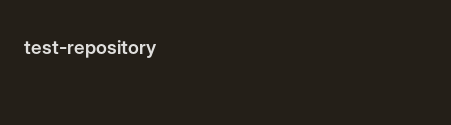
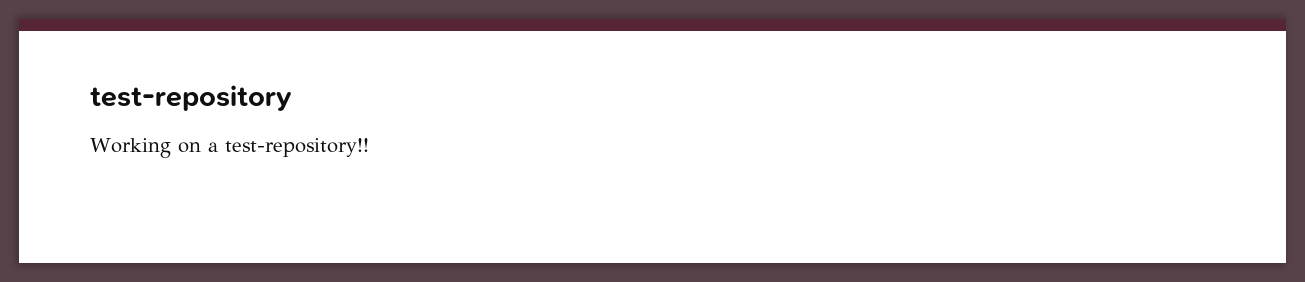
+ Working on a test-repository!!

